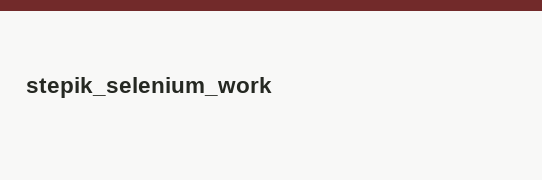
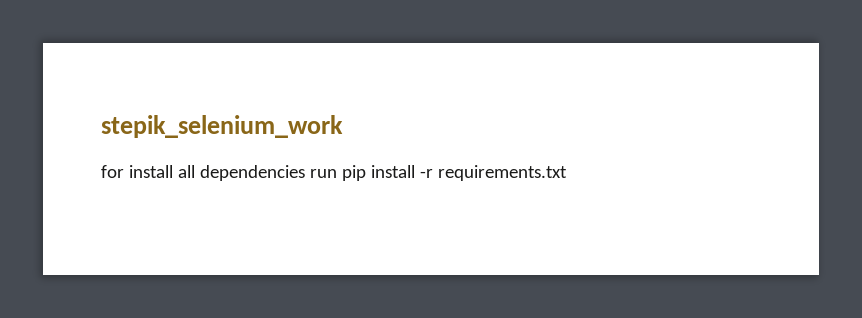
+ for install all dependencies run pip install -r requirements.txt

